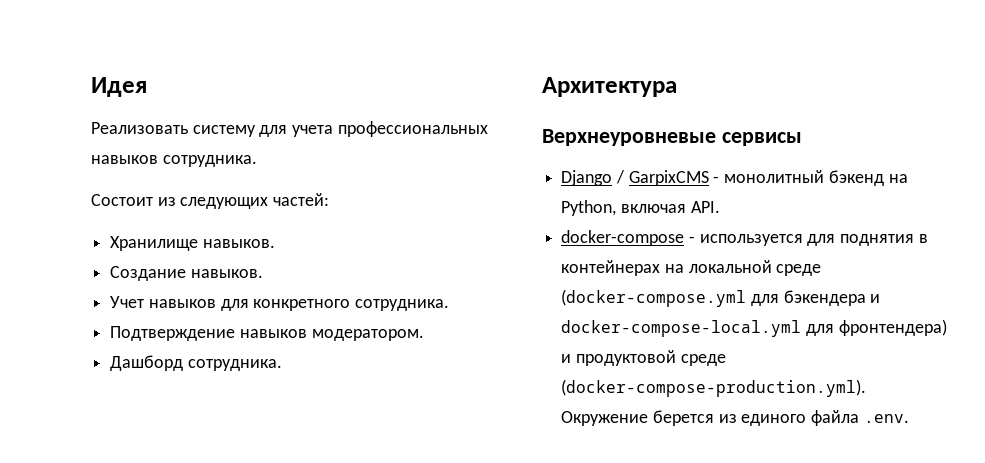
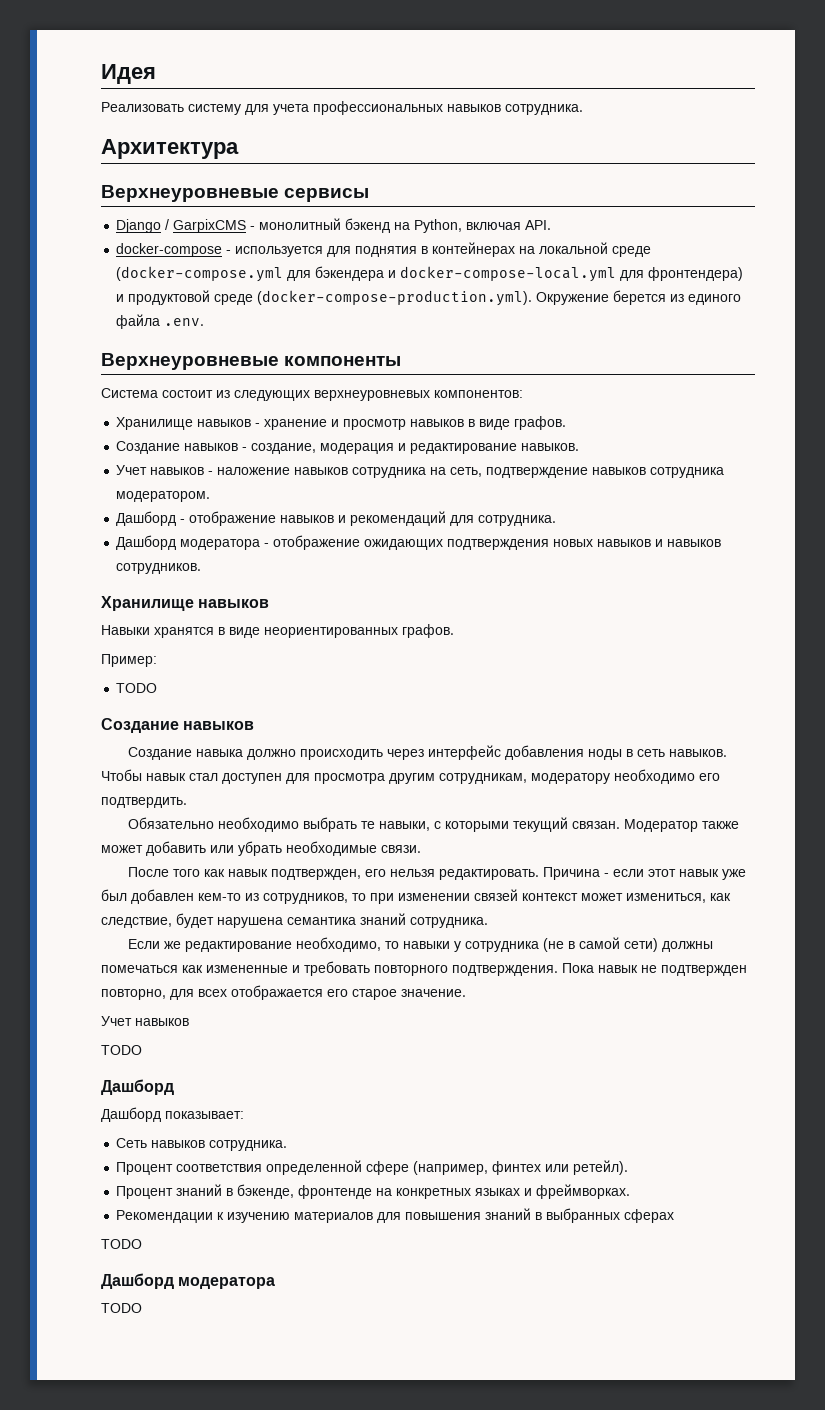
- Состоит из следующих частей:
- Хранилище навыков.
- Создание навыков.
- Учет навыков для конкретного сотрудника.
- Подтверждение навыков модератором.
- Дашборд сотрудника.
+ Верхнеуровневые компоненты
+ Система состоит из следующих верхнеуровневых компонентов:
+ Хранилище навыков - хранение и просмотр навыков в виде графов.
+ Создание навыков - создание, модерация и редактирование навыков.
+ Учет навыков - наложение навыков сотрудника на сеть, подтверждение навыков сотрудника модератором.
+ Дашборд - отображение навыков и рекомендаций для сотрудника.
+ Дашборд модератора - отображение ожидающих подтверждения новых навыков и навыков сотрудников.
+ Хранилище навыков
+ Навыки хранятся в виде неориентированных графов.
+ Пример:
+ TODO
+ Создание навыков
+ Создание навыка должно происходить через интерфейс добавления ноды в сеть навыков. Чтобы навык стал доступен для просмотра другим сотрудникам, модератору необходимо его подтвердить.
+ Обязательно необходимо выбрать те навыки, с которыми текущий связан. Модератор также может добавить или убрать необходимые связи.
+ После того как навык подтвержден, его нельзя редактировать. Причина - если этот навык уже был добавлен кем-то из сотрудников, то при изменении связей контекст может измениться, как следствие, будет нарушена семантика знаний сотрудника.
+ Если же редактирование необходимо, то навыки у сотрудника (не в самой сети) должны помечаться как измененные и требовать повторного подтверждения. Пока навык не подтвержден повторно, для всех отображается его старое значение.
+ Учет навыков
+ TODO
+ Дашборд
+ Дашборд показывает:
+ Сеть навыков сотрудника.
+ Процент соответствия определенной сфере (например, финтех или ретейл).
+ Процент знаний в бэкенде, фронтенде на конкретных языках и фреймворках.
+ Рекомендации к изучению материалов для повышения знаний в выбранных сферах
+ TODO
+ Дашборд модератора
+ TODO

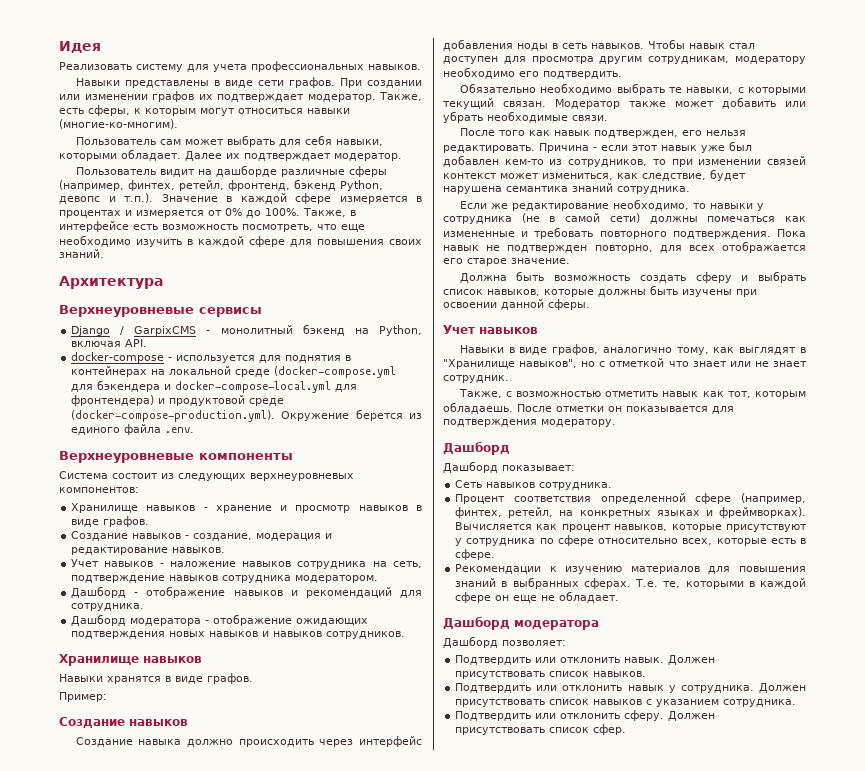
- Реализовать систему для учета профессиональных навыков сотрудника.
+ Реализовать систему для учета профессиональных навыков.
+ Навыки представлены в виде сети графов. При создании или изменении графов их подтверждает модератор. Также, есть сферы, к которым могут относиться навыки (многие-ко-многим).
+ Пользователь сам может выбрать для себя навыки, которыми обладает. Далее их подтверждает модератор.
+ Пользователь видит на дашборде различные сферы (например, финтех, ретейл, фронтенд, бэкенд Python, девопс и т.п.). Значение в каждой сфере измеряется в процентах и измеряется от 0% до 100%. Также, в интерфейсе есть возможность посмотреть, что еще необходимо изучить в каждой сфере для повышения своих знаний.
- Навыки хранятся в виде неориентированных графов.
+ Навыки хранятся в виде графов.
  Пример:
- TODO
  Пока навык не подтвержден повторно, для всех отображается его старое значение.
+ Должна быть возможность создать сферу и выбрать список навыков, которые должны быть изучены при освоении данной сферы.
  Учет навыков
- TODO
+ Навыки в виде графов, аналогично тому, как выглядят в "Хранилище навыков", но с отметкой что знает или не знает сотрудник.
+ Также, с возможностью отметить навык как тот, которым обладаешь. После отметки он показывается для подтверждения модератору.
- Процент соответствия определенной сфере (например, финтех или ретейл).
- Процент знаний в бэкенде, фронтенде на конкретных языках и фреймворках.
+ Процент соответствия определенной сфере (например, финтех, ретейл, на конкретных языках и фреймворках). Вычисляется как процент навыков, которые присутствуют у сотрудника по сфере относительно всех, которые есть в сфере.
- Рекомендации к изучению материалов для повышения знаний в выбранных сферах
- TODO
+ Рекомендации к изучению материалов для повышения знаний в выбранных сферах. Т.е. те, которыми в каждой сфере он еще не обладает.
  Дашборд модератора
- TODO
+ Дашборд позволяет:
+ Подтвердить или отклонить навык. Должен присутствовать список навыков.
+ Подтвердить или отклонить навык у сотрудника. Должен присутствовать список навыков с указанием сотрудника.
+ Подтвердить или отклонить сферу. Должен присутствовать список сфер.

